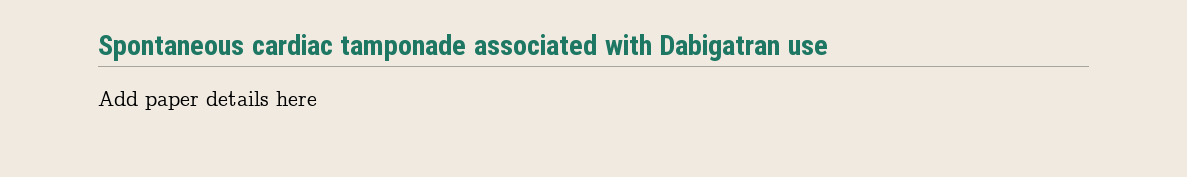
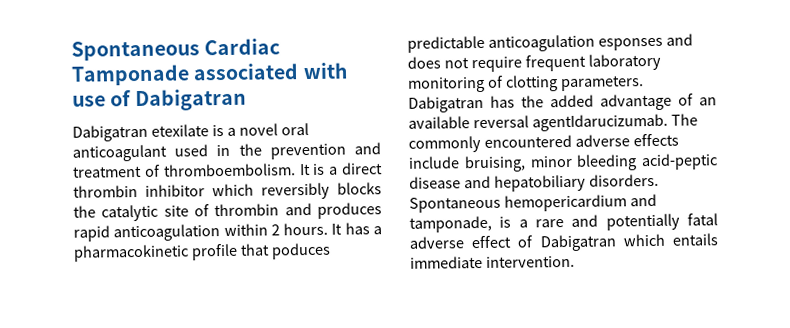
- Spontaneous cardiac tamponade associated with Dabigatran use
- Add paper details here
+ Spontaneous Cardiac Tamponade associated with use of Dabigatran
+ Dabigatran etexilate is a novel oral anticoagulant used in the prevention and treatment of thromboembolism. It is a direct thrombin inhibitor which reversibly blocks the catalytic site of thrombin and produces rapid anticoagulation within 2 hours. It has a pharmacokinetic profile that poduces predictable anticoagulation esponses and does not require frequent laboratory monitoring of clotting parameters. Dabigatran has the added advantage of an available reversal agentIdarucizumab. The commonly encountered adverse effects include bruising, minor bleeding acid-peptic disease and hepatobiliary disorders. Spontaneous hemopericardium and tamponade, is a rare and potentially fatal adverse effect of Dabigatran which entails immediate intervention.

